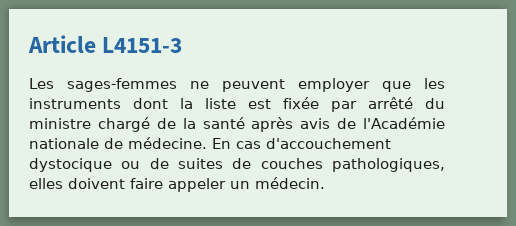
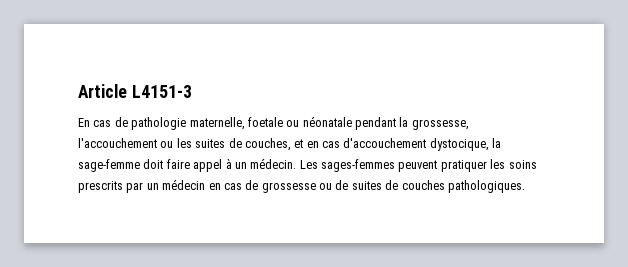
- Les sages-femmes ne peuvent employer que les instruments dont la liste est fixée par arrêté du ministre chargé de la santé après avis de l'Académie nationale de médecine. En cas d'accouchement dystocique ou de suites de couches pathologiques, elles doivent faire appeler un médecin.
+ En cas de pathologie maternelle, foetale ou néonatale pendant la grossesse, l'accouchement ou les suites de couches, et en cas d'accouchement dystocique, la sage-femme doit faire appel à un médecin. Les sages-femmes peuvent pratiquer les soins prescrits par un médecin en cas de grossesse ou de suites de couches pathologiques.

